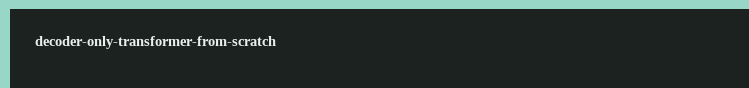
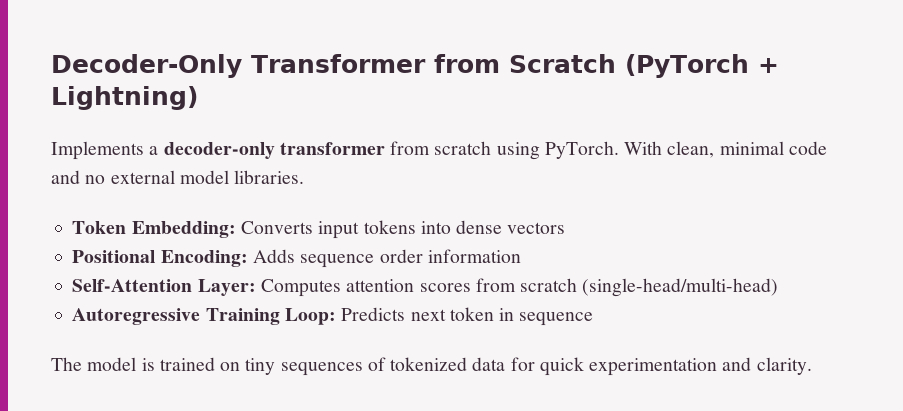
- decoder-only-transformer-from-scratch
+ Decoder-Only Transformer from Scratch (PyTorch + Lightning)
+ Implements a decoder-only transformer from scratch using PyTorch. With clean, minimal code and no external model libraries.
+ Token Embedding: Converts input tokens into dense vectors
+ Positional Encoding: Adds sequence order information
+ Self-Attention Layer: Computes attention scores from scratch (single-head/multi-head)
+ Autoregressive Training Loop: Predicts next token in sequence
+ The model is trained on tiny sequences of tokenized data for quick experimentation and clarity.

